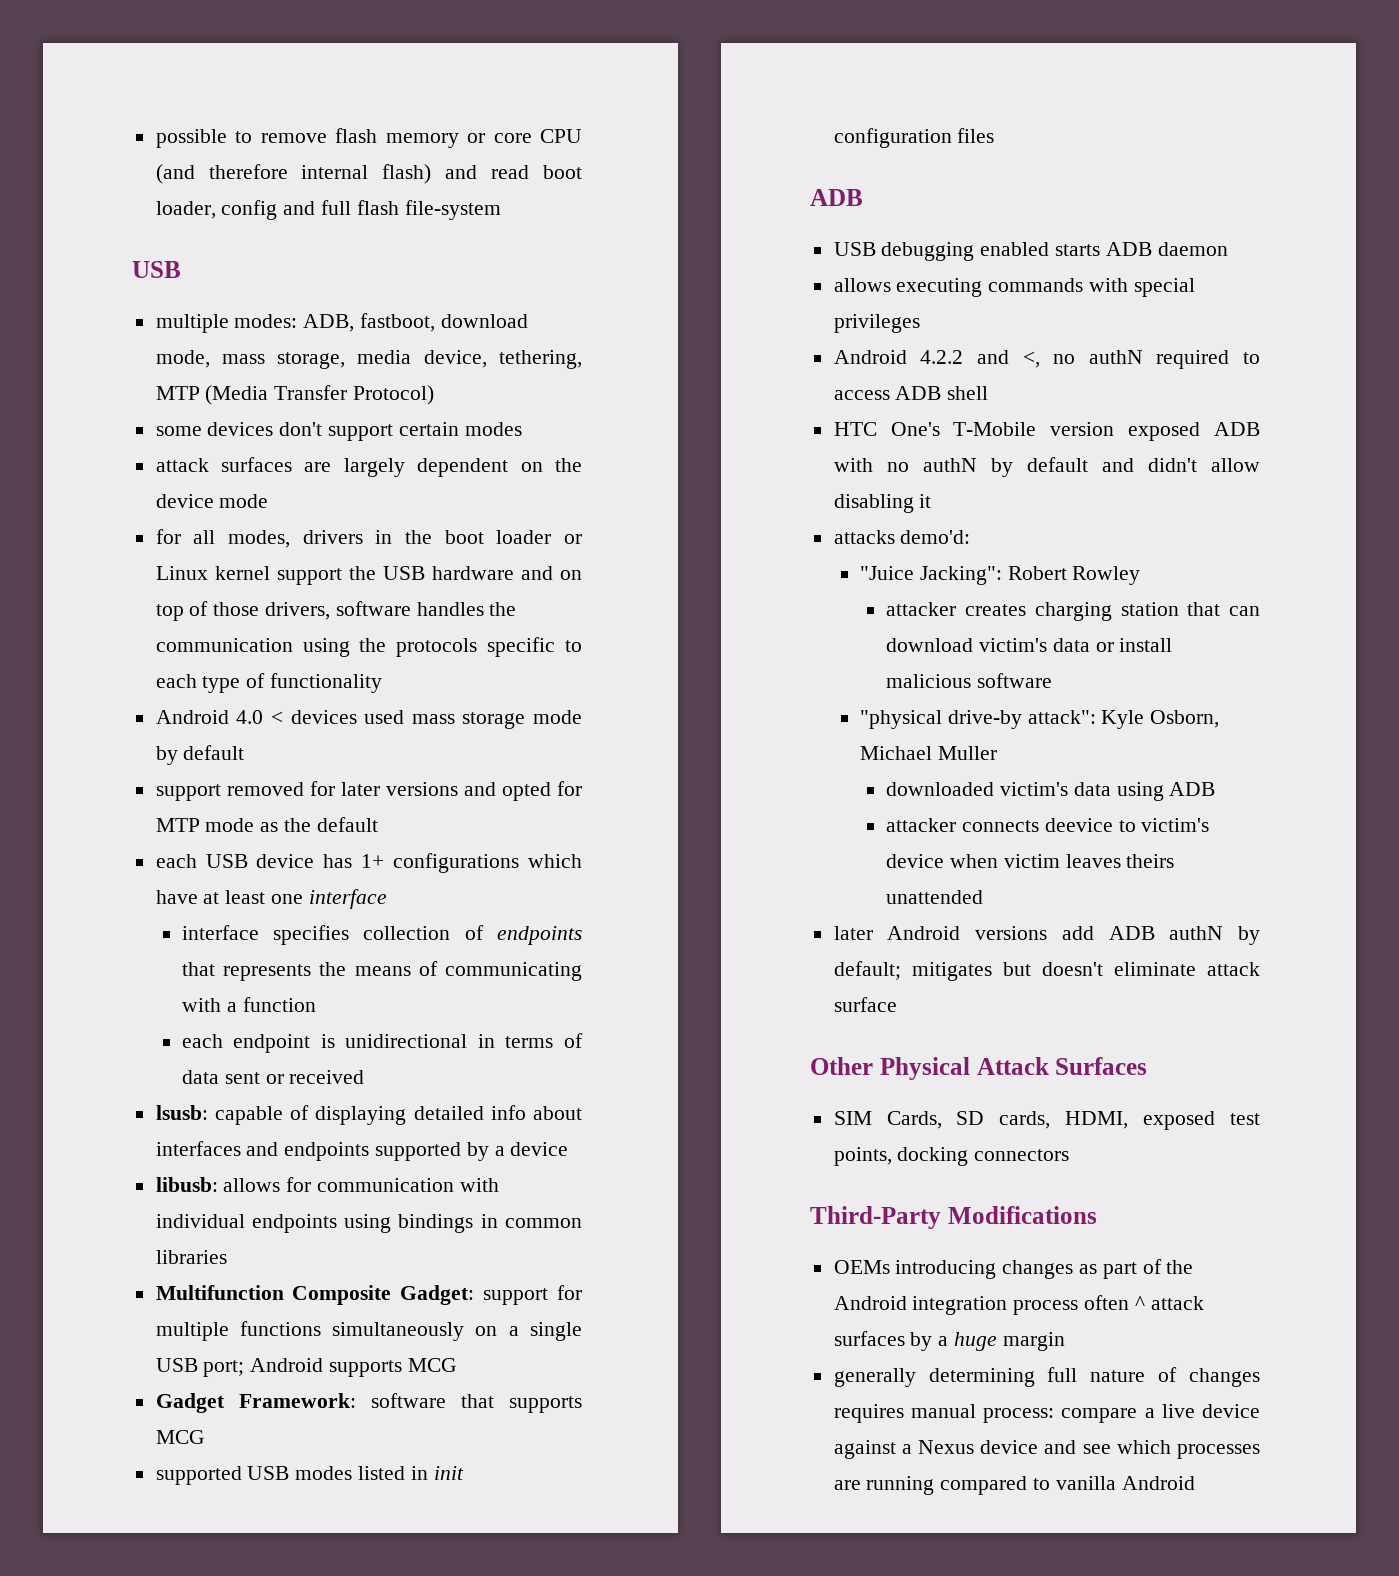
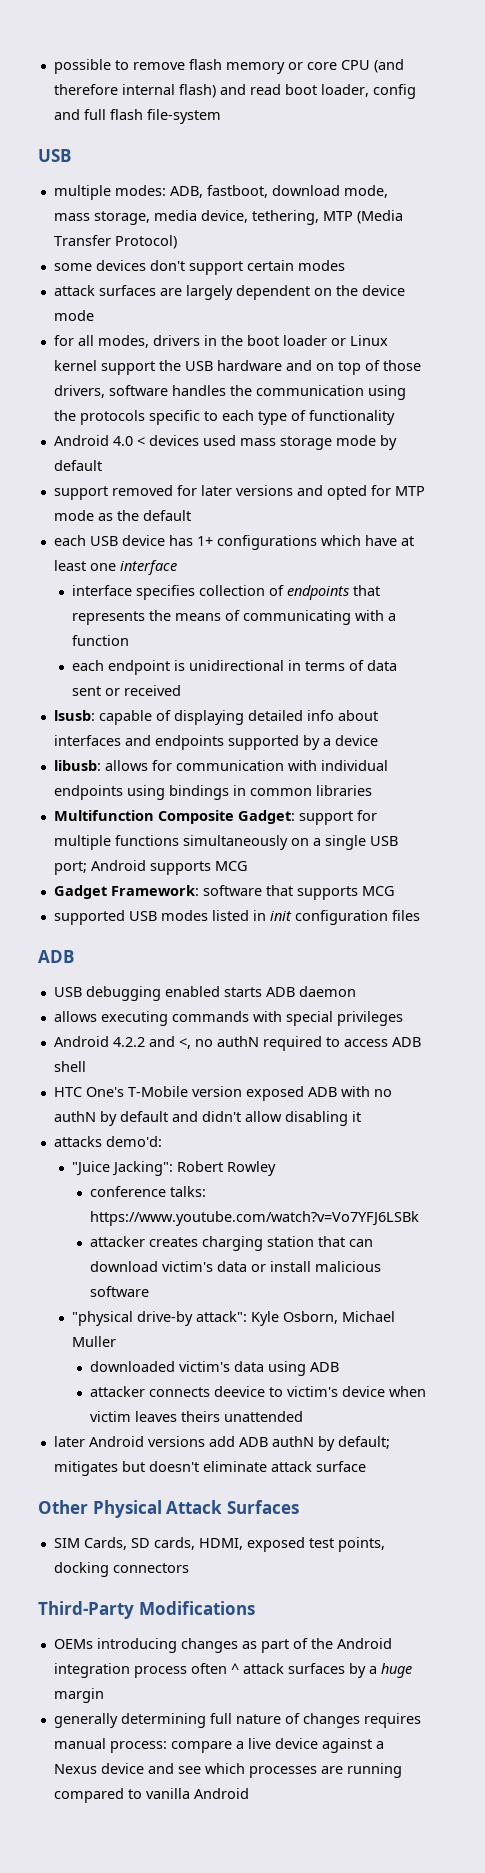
+ conference talks: https://www.youtube.com/watch?v=Vo7YFJ6LSBk

